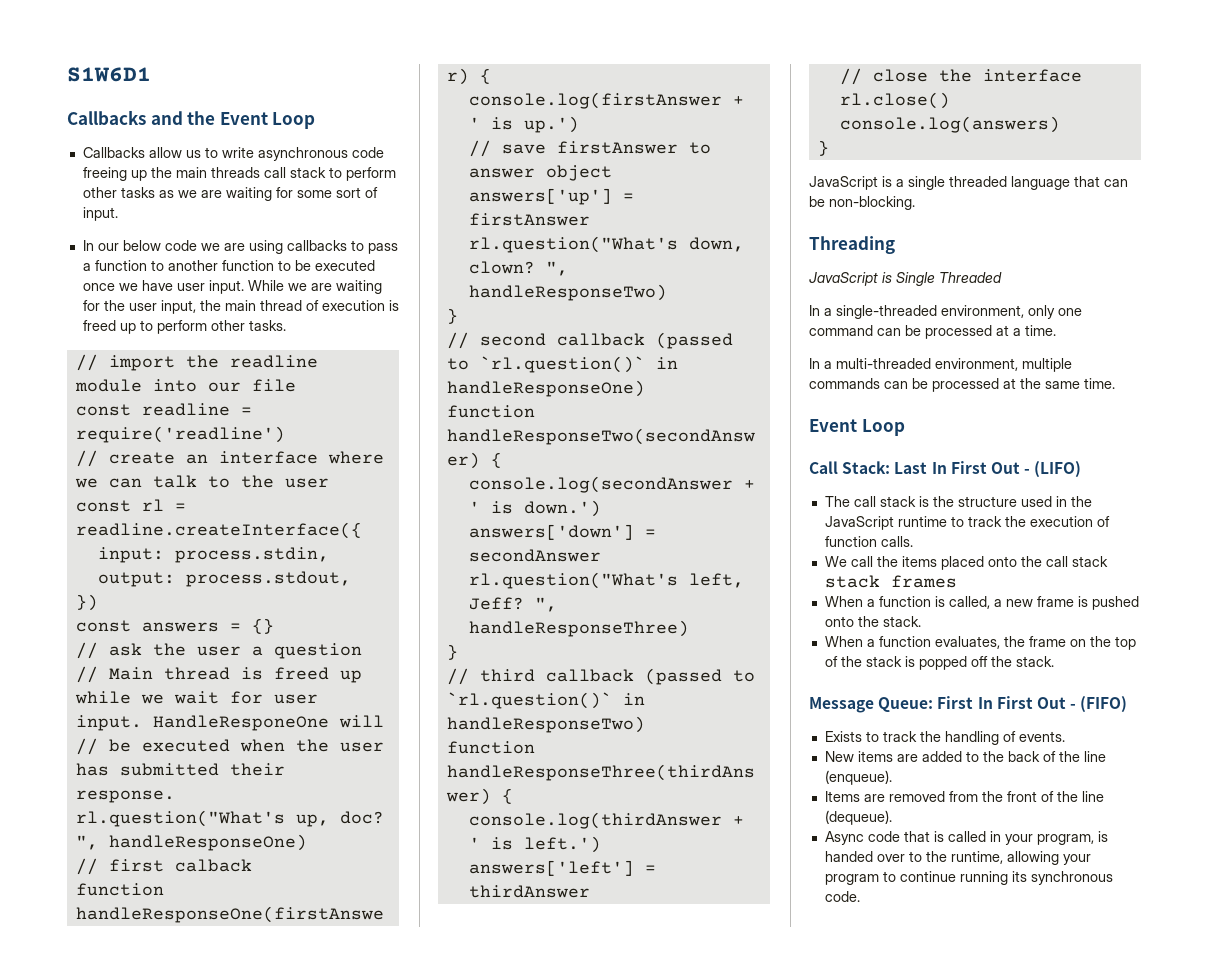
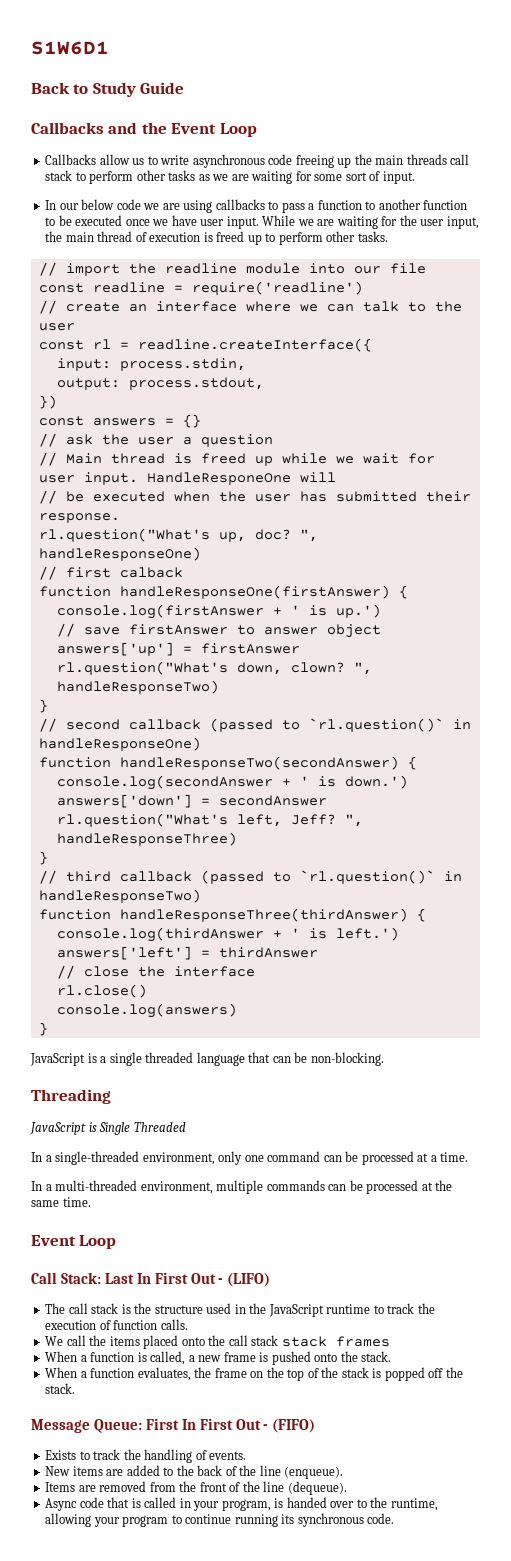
+ Back to Study Guide

